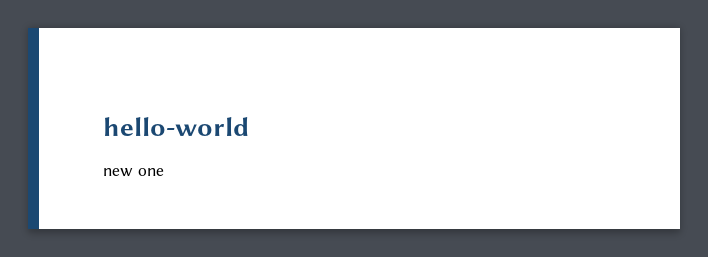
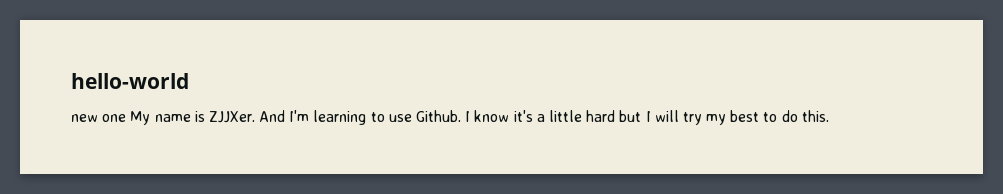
- new one
+ new one My name is ZJJXer. And I'm learning to use Github. I know it's a little hard but I will try my best to do this.

